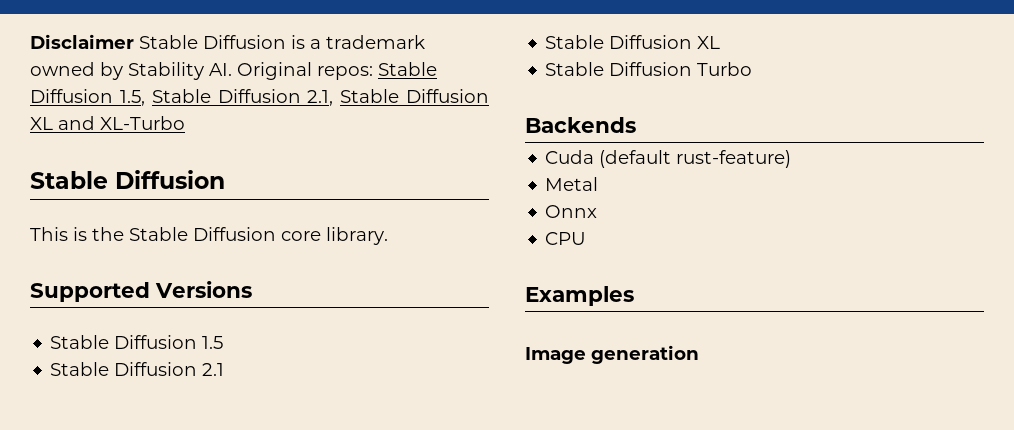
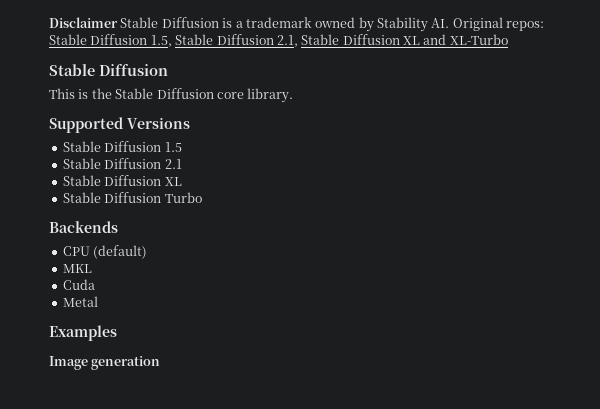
+ CPU (default)
+ MKL
- Cuda (default rust-feature)
+ Cuda
- Onnx
- CPU

